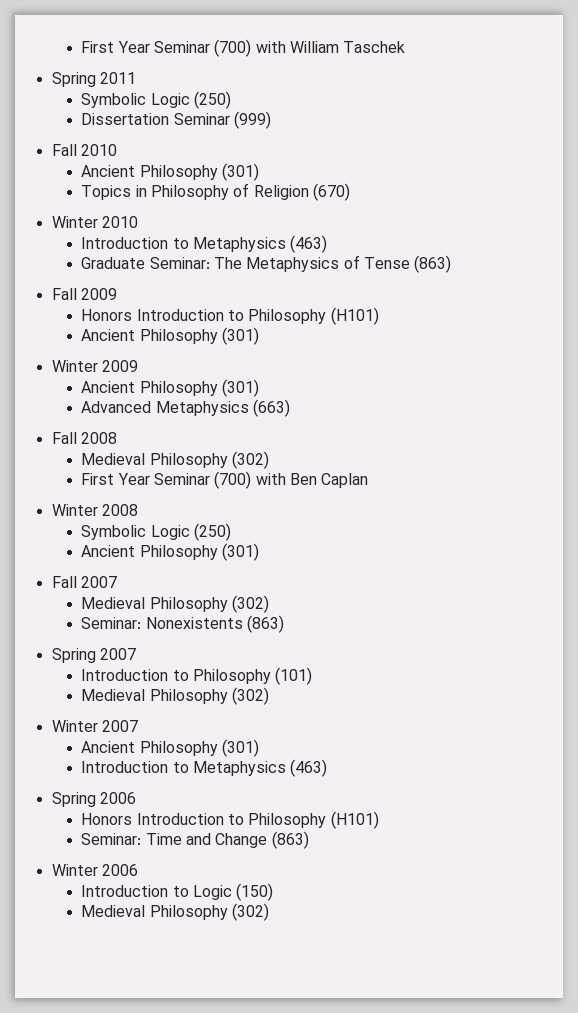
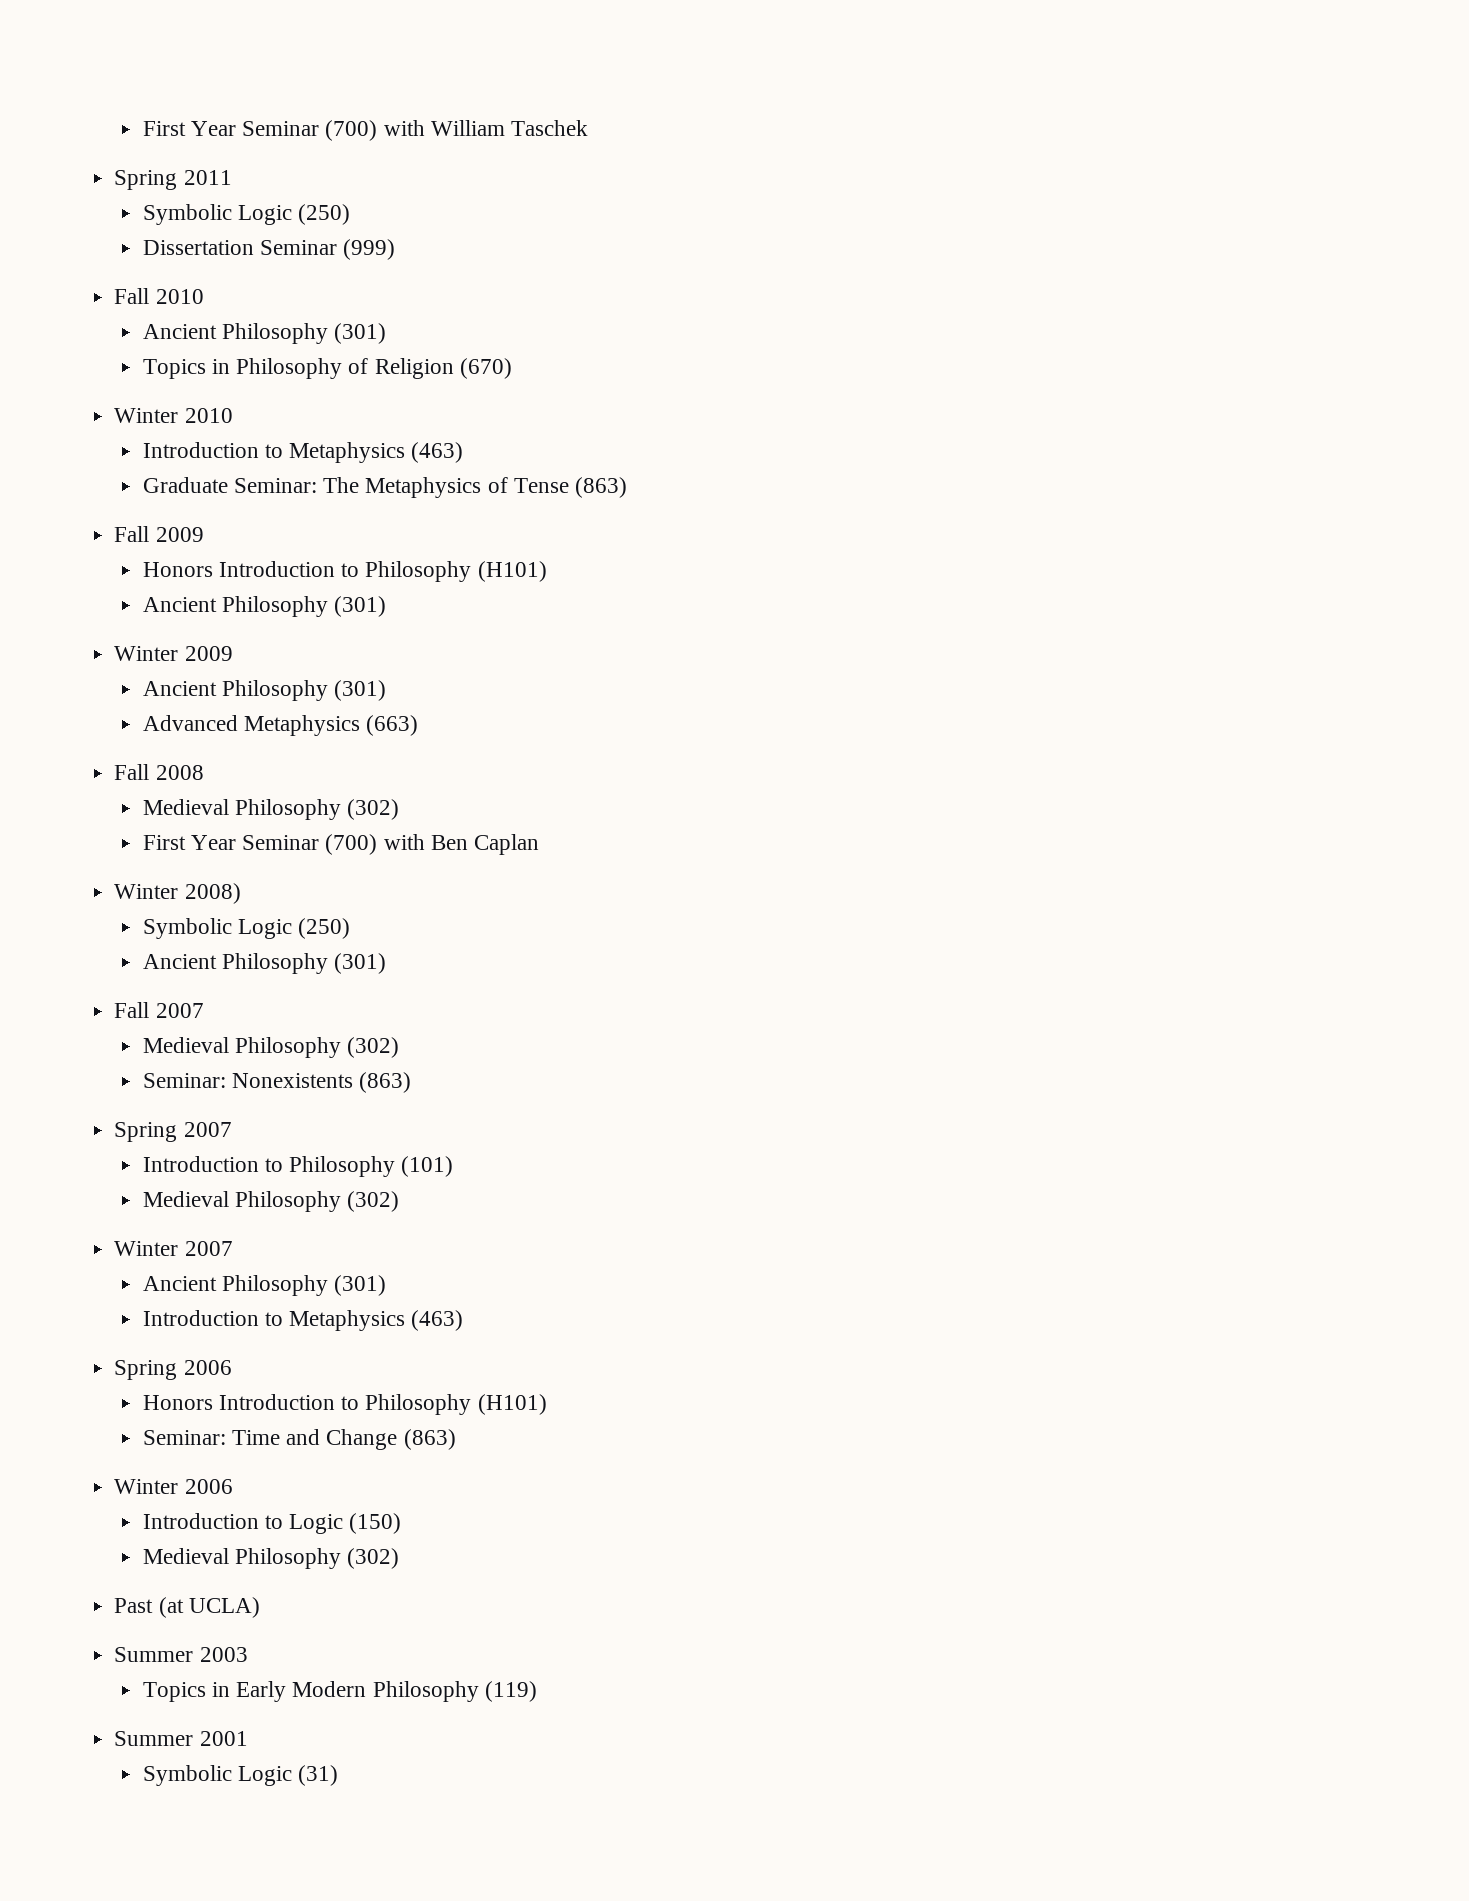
- Winter 2008
+ Winter 2008)
+ Past (at UCLA)
+ Summer 2003
+ Topics in Early Modern Philosophy (119)
+ Summer 2001
+ Symbolic Logic (31)

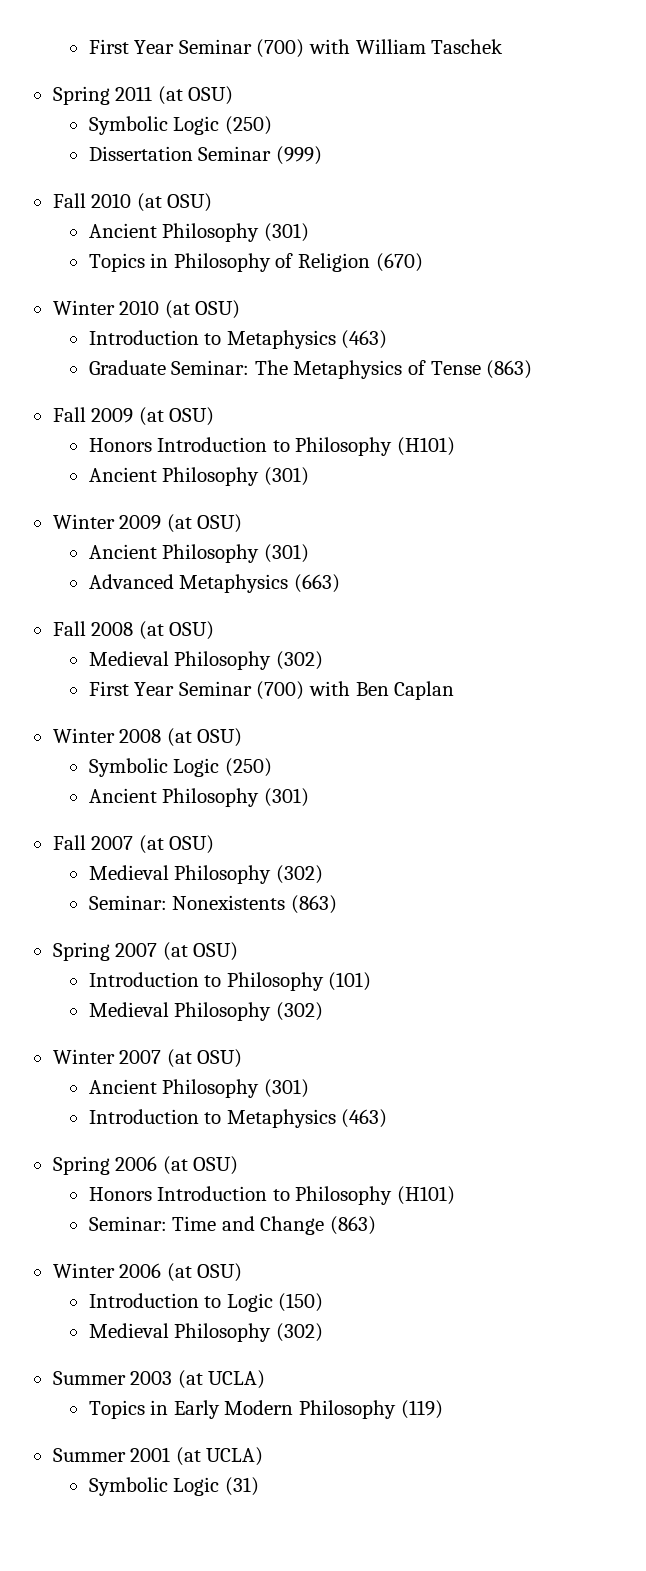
- Spring 2011
+ Spring 2011 (at OSU)
- Fall 2010
+ Fall 2010 (at OSU)
- Winter 2010
+ Winter 2010 (at OSU)
- Fall 2009
+ Fall 2009 (at OSU)
- Winter 2009
+ Winter 2009 (at OSU)
- Fall 2008
+ Fall 2008 (at OSU)
- Winter 2008)
+ Winter 2008 (at OSU)
- Fall 2007
+ Fall 2007 (at OSU)
- Spring 2007
+ Spring 2007 (at OSU)
- Winter 2007
+ Winter 2007 (at OSU)
- Spring 2006
+ Spring 2006 (at OSU)
- Winter 2006
+ Winter 2006 (at OSU)
- Past (at UCLA)
- Summer 2003
+ Summer 2003 (at UCLA)
- Summer 2001
+ Summer 2001 (at UCLA)

